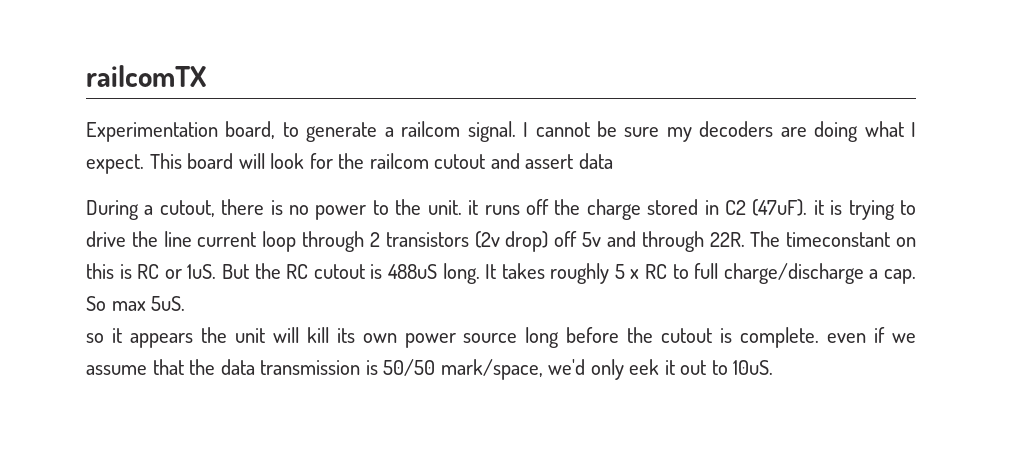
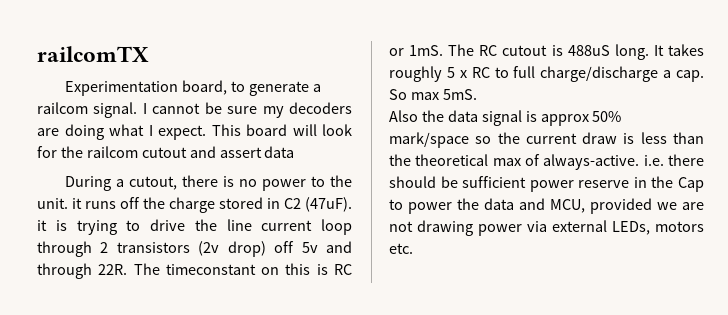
- The timeconstant on this is RC or 1uS. But the RC cutout is 488uS long.
+ The timeconstant on this is RC or 1mS. The RC cutout is 488uS long.
- So max 5uS.
- so it appears the unit will kill its own power source long before the cutout is complete. even if we assume that the data transmission is 50/50 mark/space, we'd only eek it out to 10uS.
+ So max 5mS.
+ Also the data signal is approx 50% mark/space so the current draw is less than the theoretical max of always-active. i.e. there should be sufficient power reserve in the Cap to power the data and MCU, provided we are not drawing power via external LEDs, motors etc.

